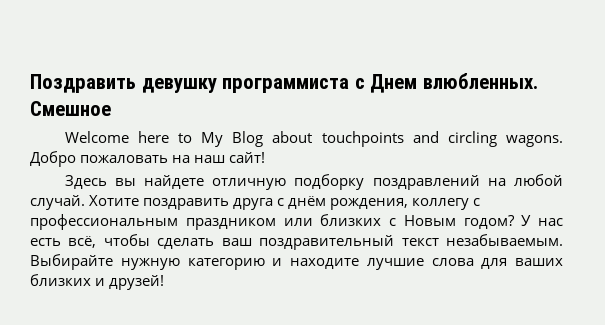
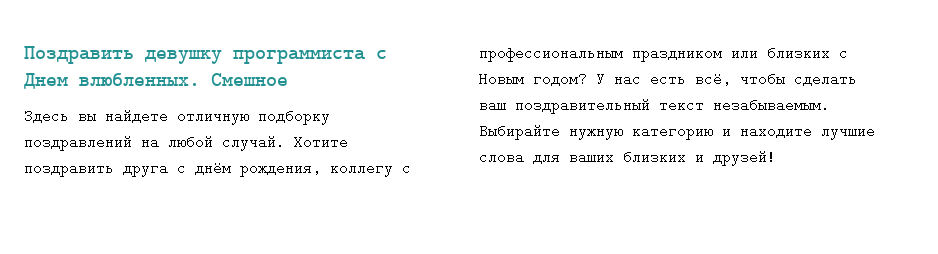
- Welcome here to My Blog about touchpoints and circling wagons. Добро пожаловать на наш сайт!

